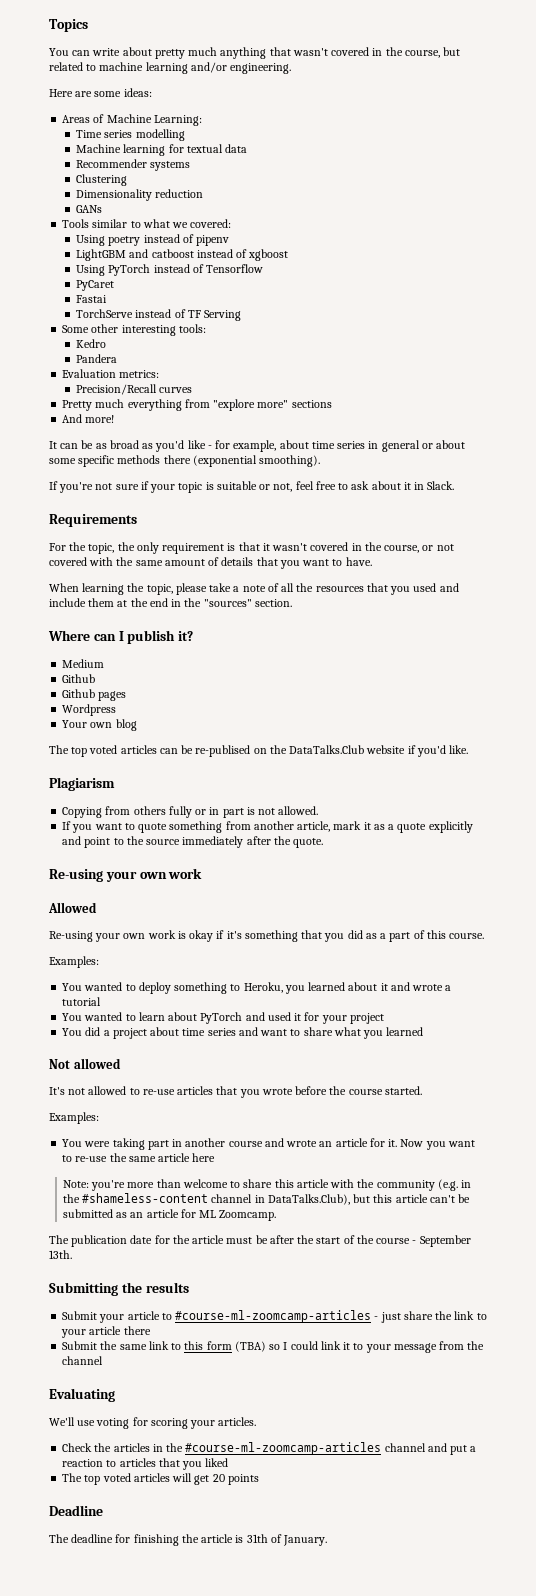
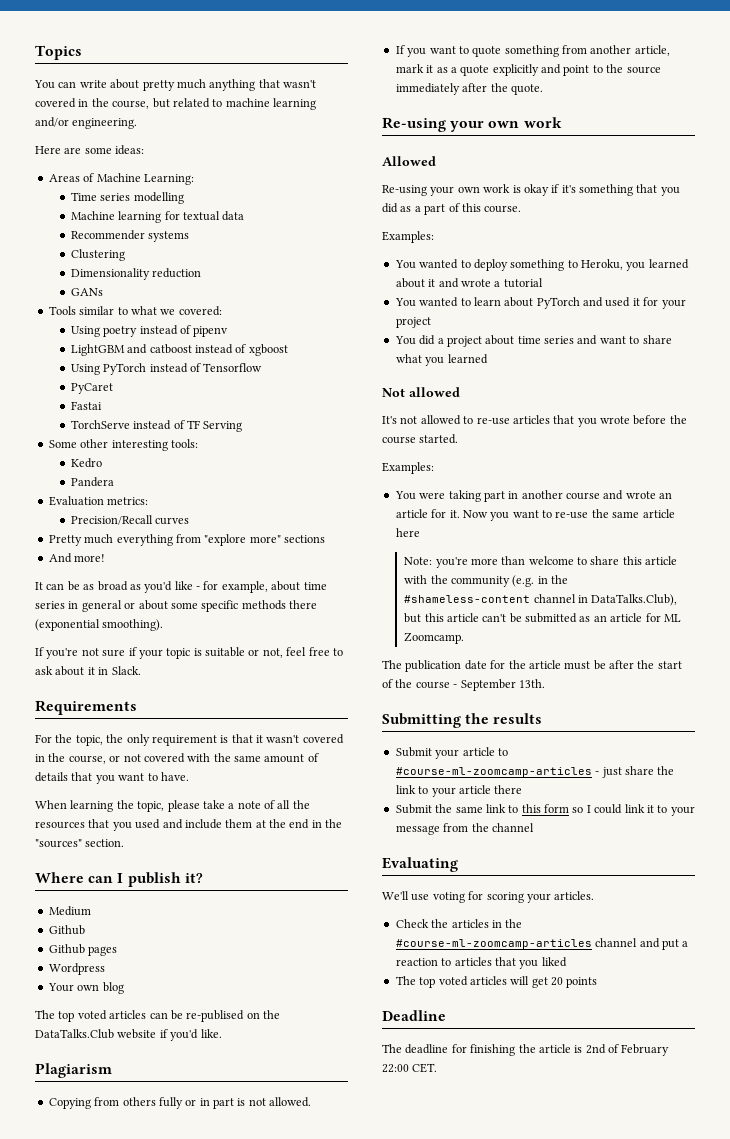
- Submit the same link to this form (TBA) so I could link it to your message from the channel
+ Submit the same link to this form so I could link it to your message from the channel
- The deadline for finishing the article is 31th of January.
+ The deadline for finishing the article is 2nd of February 22:00 CET.

